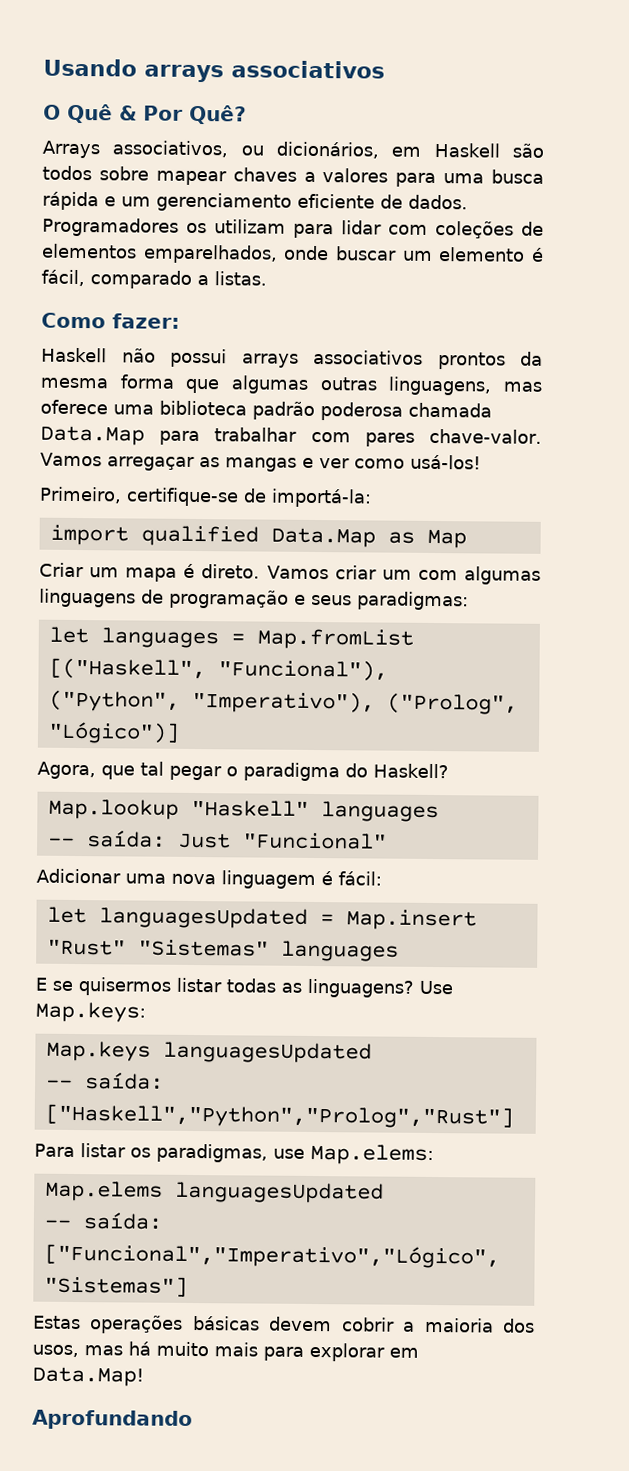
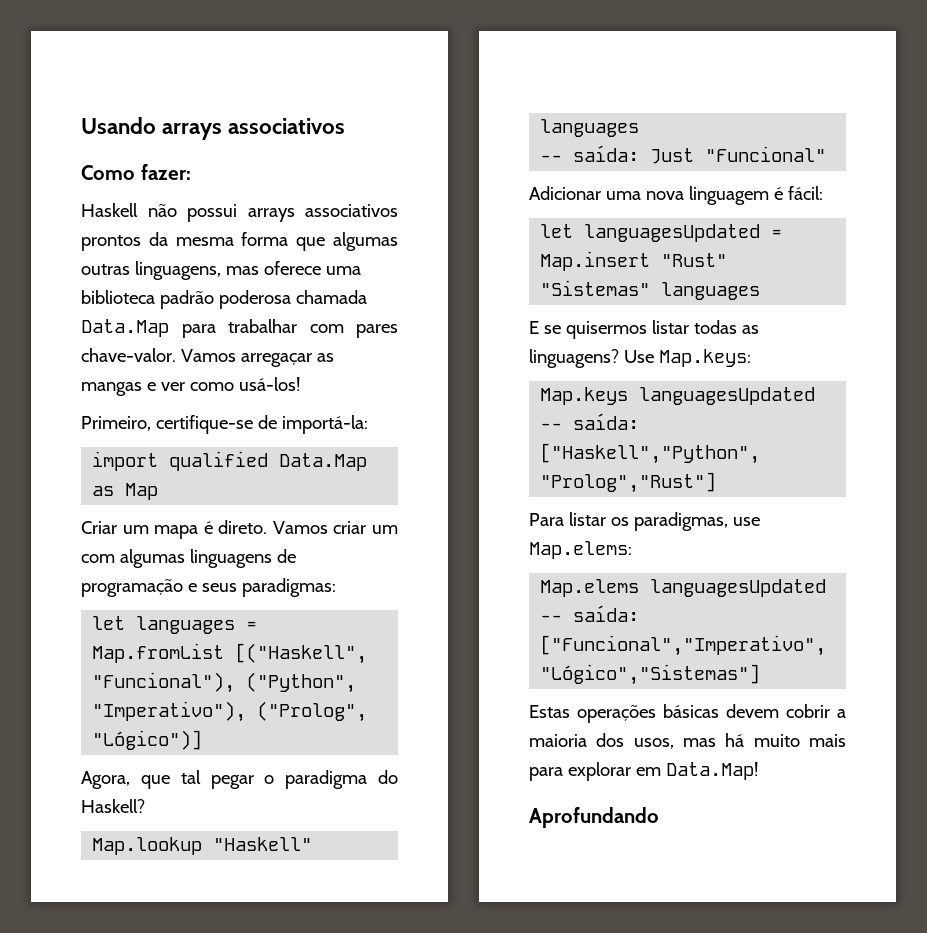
- O Quê & Por Quê?
- Arrays associativos, ou dicionários, em Haskell são todos sobre mapear chaves a valores para uma busca rápida e um gerenciamento eficiente de dados. Programadores os utilizam para lidar com coleções de elementos emparelhados, onde buscar um elemento é fácil, comparado a listas.

